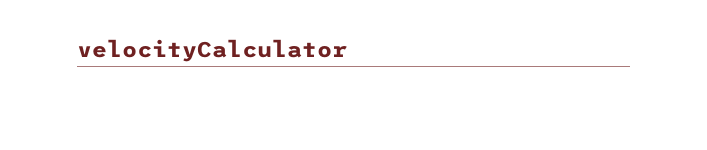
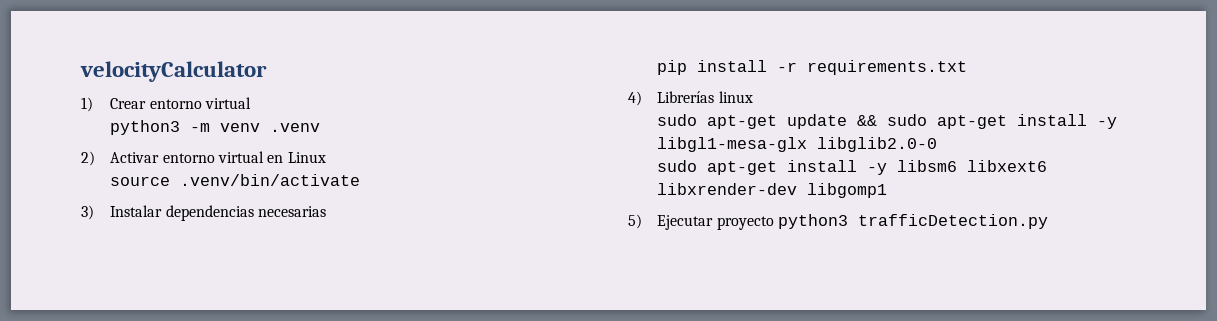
+ 1) Crear entorno virtual
+ python3 -m venv .venv
+ 2) Activar entorno virtual en Linux
+ source .venv/bin/activate
+ 3) Instalar dependencias necesarias
+ pip install -r requirements.txt
+ 4) Librerías linux
+ sudo apt-get update && sudo apt-get install -y libgl1-mesa-glx libglib2.0-0
+ sudo apt-get install -y libsm6 libxext6 libxrender-dev libgomp1
+ 5) Ejecutar proyecto python3 trafficDetection.py

